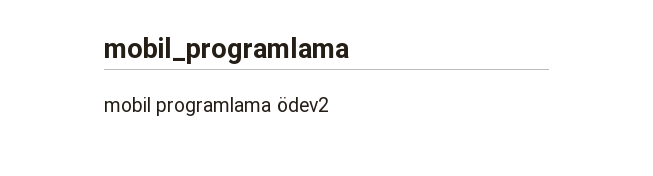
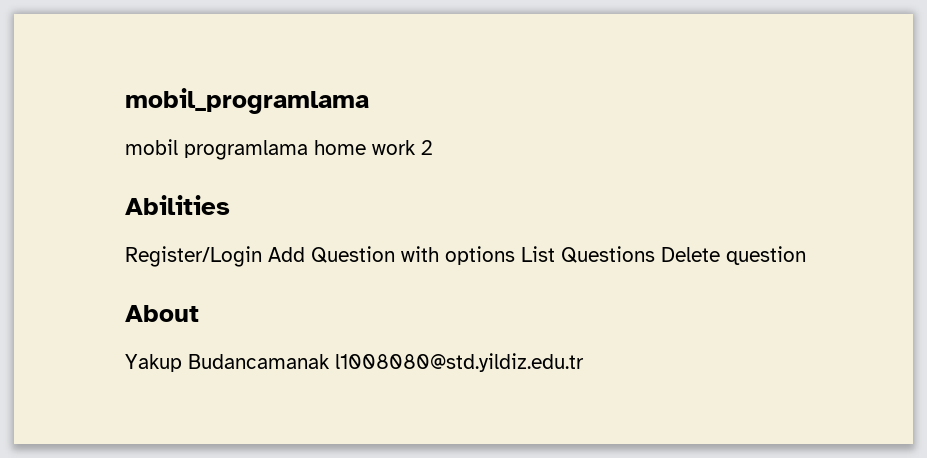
- mobil programlama ödev2
+ mobil programlama home work 2
+ Abilities
+ Register/Login Add Question with options List Questions Delete question
+ About
+ Yakup Budancamanak l1008080@std.yildiz.edu.tr

